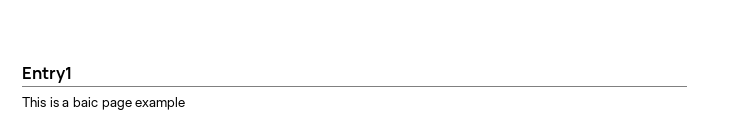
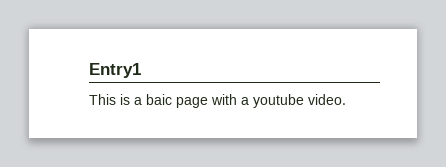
- This is a baic page example
+ This is a baic page with a youtube video.

